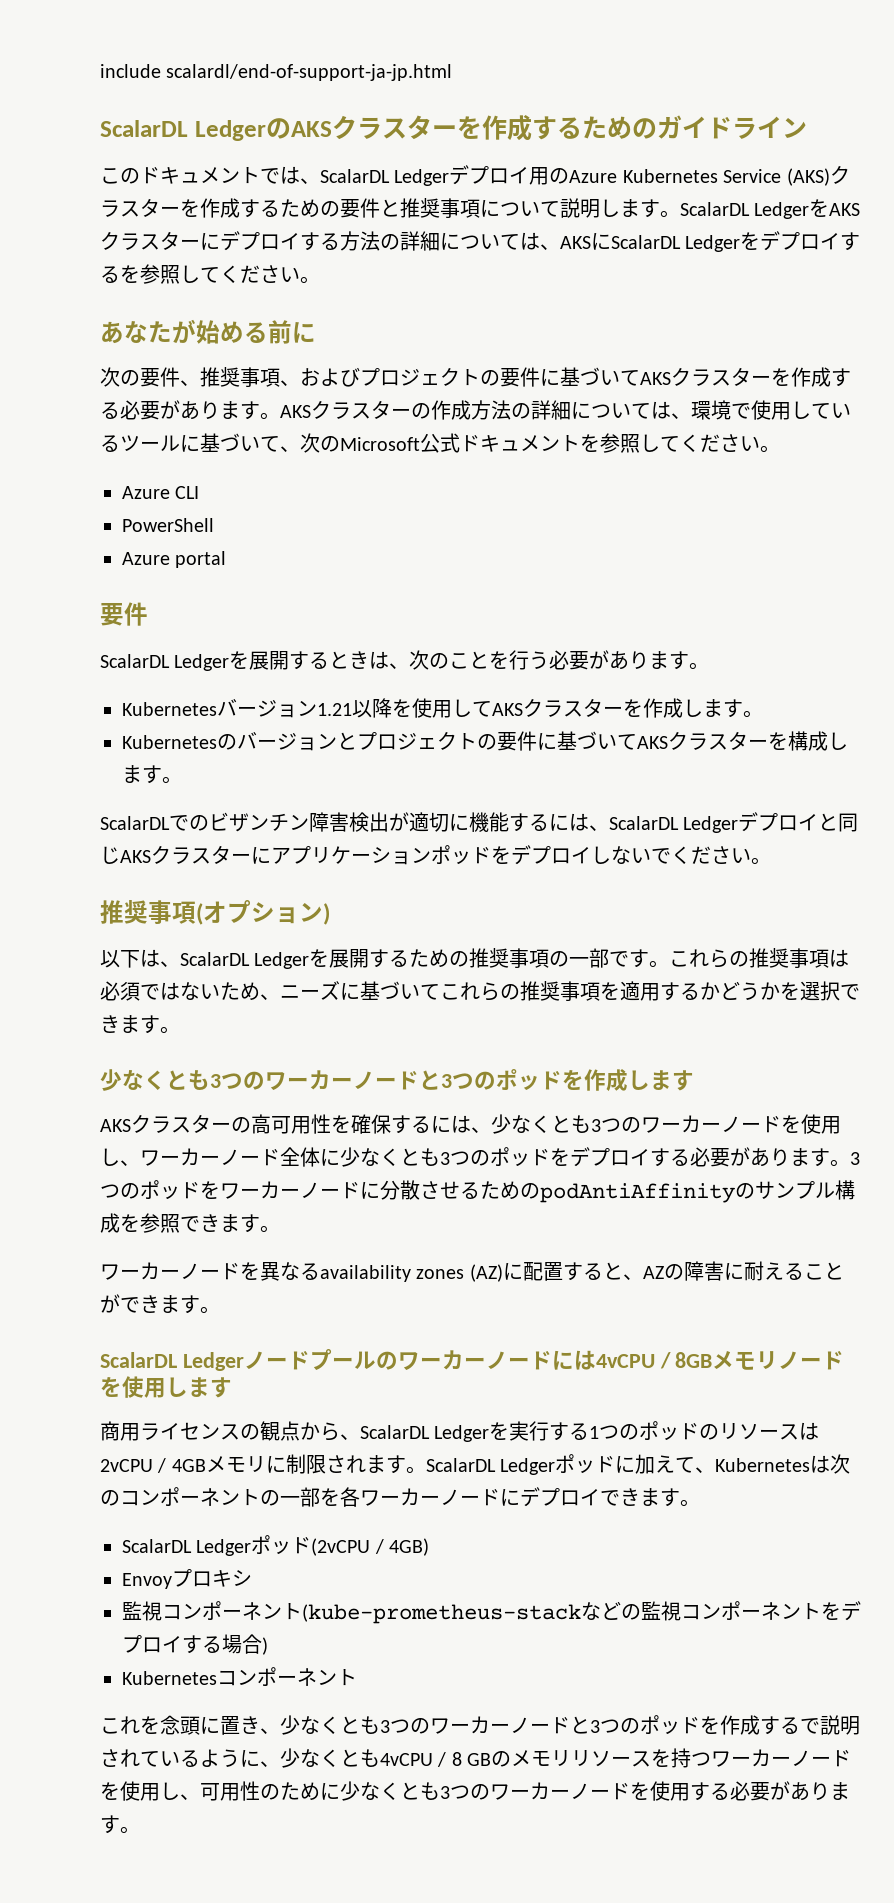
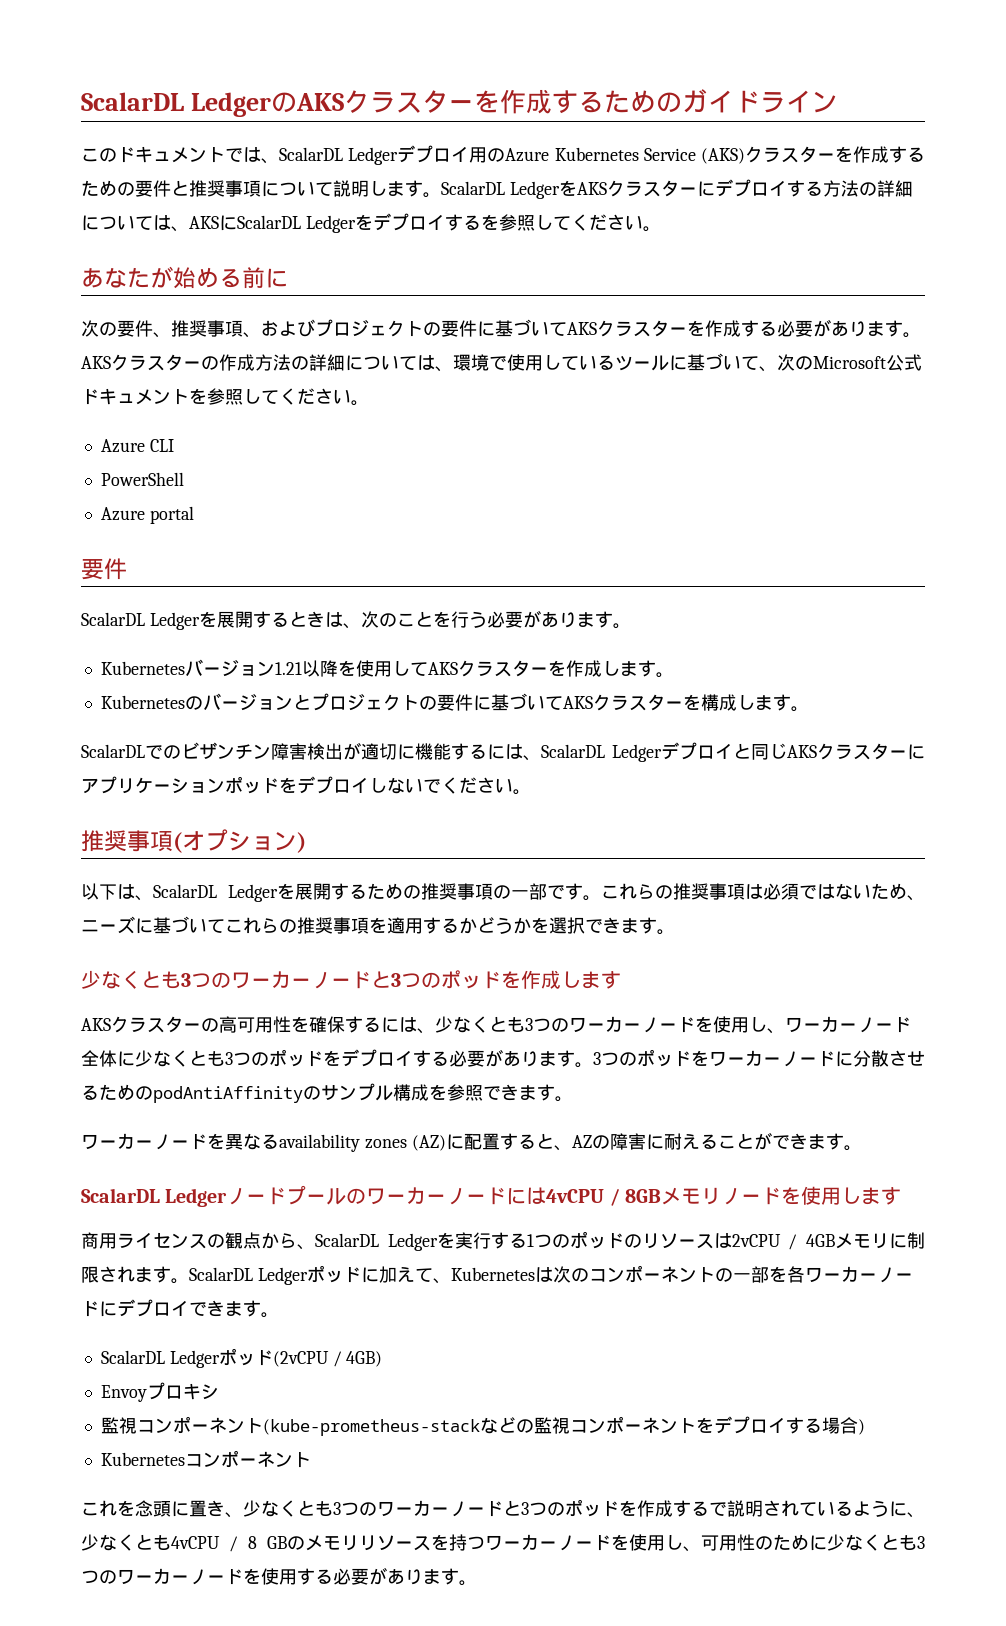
- include scalardl/end-of-support-ja-jp.html

